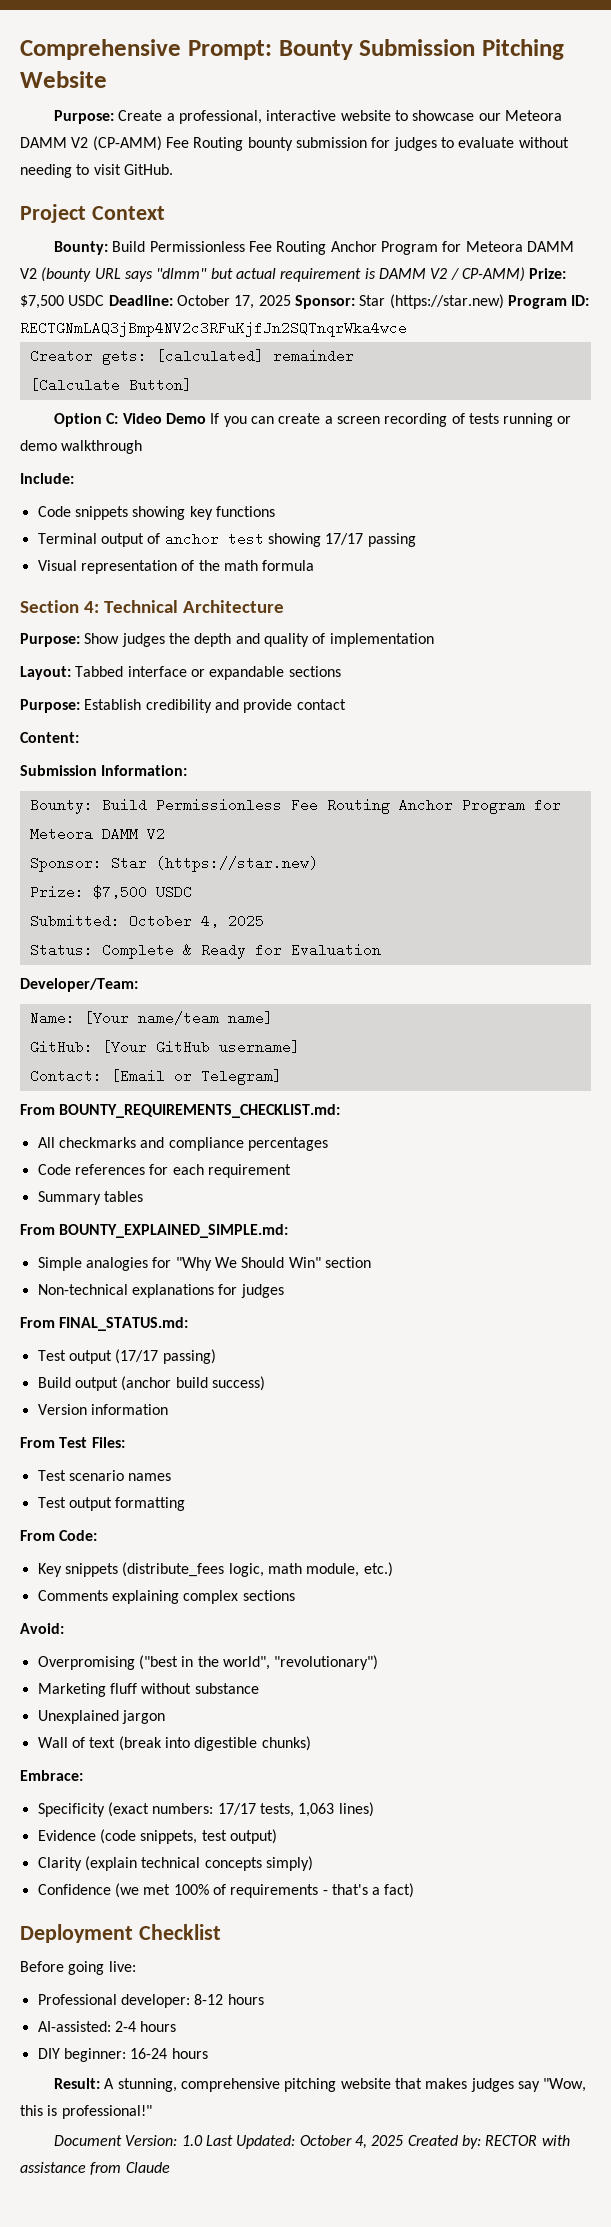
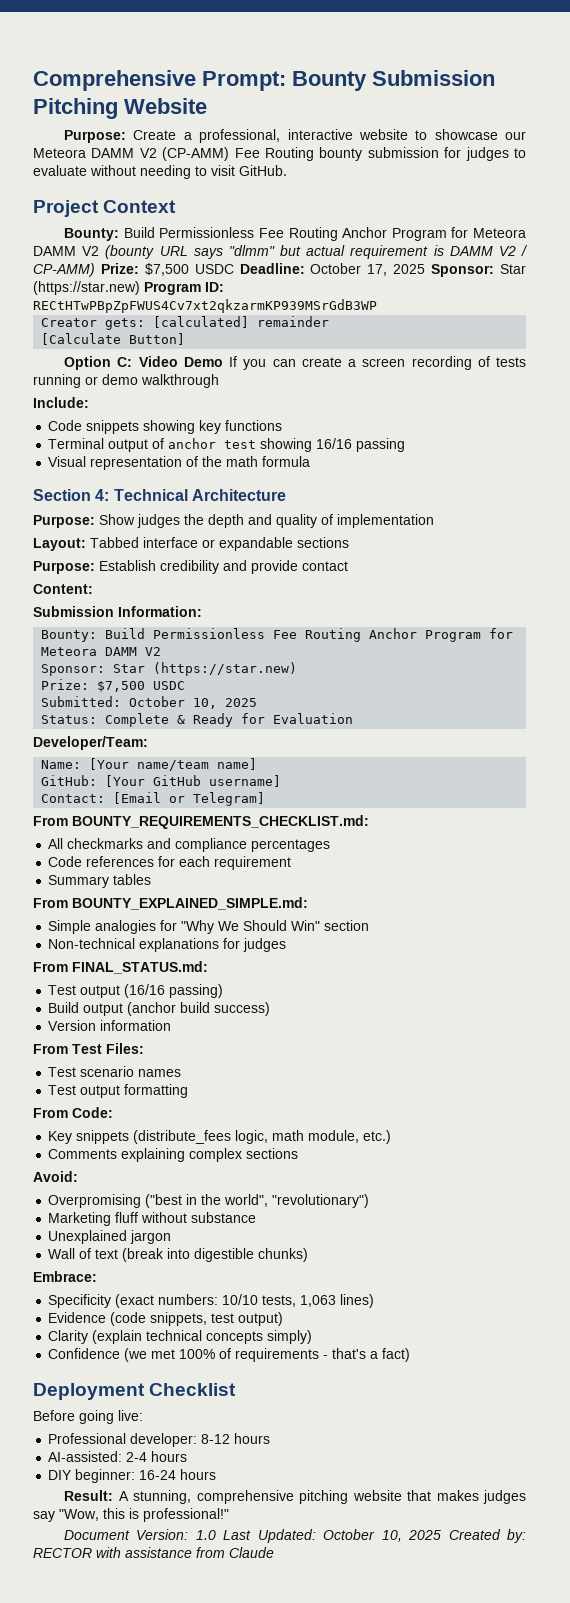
- Bounty: Build Permissionless Fee Routing Anchor Program for Meteora DAMM V2 (bounty URL says "dlmm" but actual requirement is DAMM V2 / CP-AMM) Prize: $7,500 USDC Deadline: October 17, 2025 Sponsor: Star (https://star.new) Program ID: RECTGNmLAQ3jBmp4NV2c3RFuKjfJn2SQTnqrWka4wce
+ Bounty: Build Permissionless Fee Routing Anchor Program for Meteora DAMM V2 (bounty URL says "dlmm" but actual requirement is DAMM V2 / CP-AMM) Prize: $7,500 USDC Deadline: October 17, 2025 Sponsor: Star (https://star.new) Program ID: RECtHTwPBpZpFWUS4Cv7xt2qkzarmKP939MSrGdB3WP
- Terminal output of anchor test showing 17/17 passing
+ Terminal output of anchor test showing 16/16 passing
- Submitted: October 4, 2025
+ Submitted: October 10, 2025
- Test output (17/17 passing)
+ Test output (16/16 passing)
- Specificity (exact numbers: 17/17 tests, 1,063 lines)
+ Specificity (exact numbers: 10/10 tests, 1,063 lines)
- Document Version: 1.0 Last Updated: October 4, 2025 Created by: RECTOR with assistance from Claude
+ Document Version: 1.0 Last Updated: October 10, 2025 Created by: RECTOR with assistance from Claude

